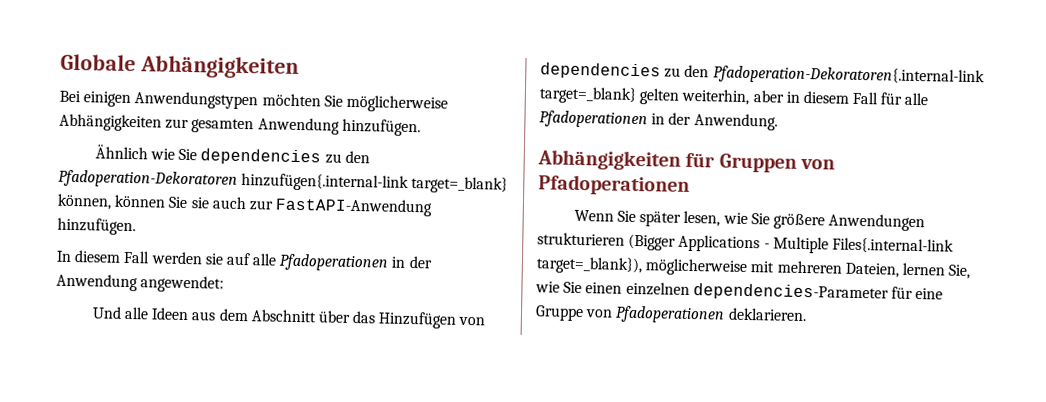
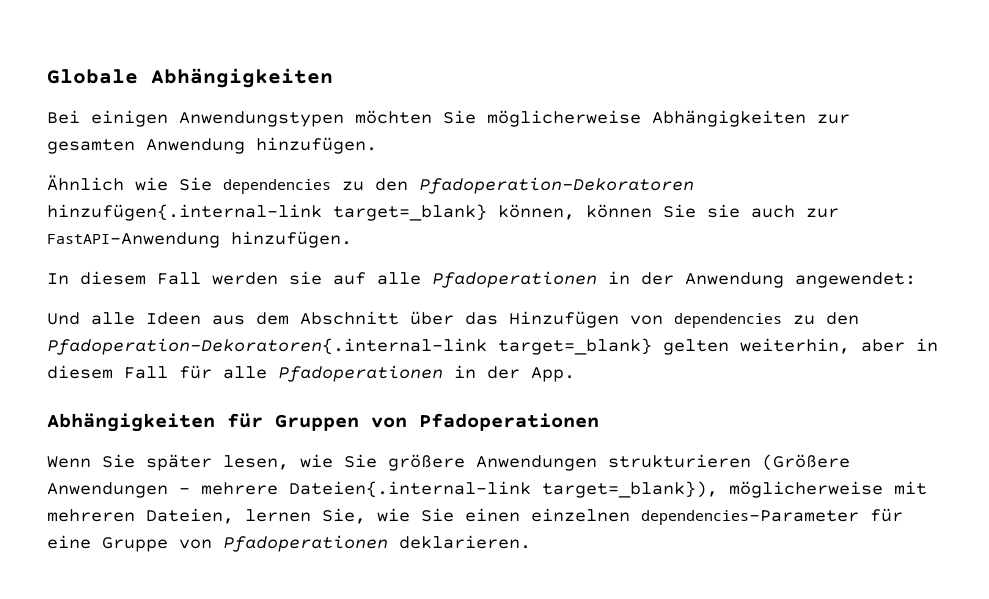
- Und alle Ideen aus dem Abschnitt über das Hinzufügen von dependencies zu den Pfadoperation-Dekoratoren{.internal-link target=_blank} gelten weiterhin, aber in diesem Fall für alle Pfadoperationen in der Anwendung.
+ Und alle Ideen aus dem Abschnitt über das Hinzufügen von dependencies zu den Pfadoperation-Dekoratoren{.internal-link target=_blank} gelten weiterhin, aber in diesem Fall für alle Pfadoperationen in der App.
- Wenn Sie später lesen, wie Sie größere Anwendungen strukturieren (Bigger Applications - Multiple Files{.internal-link target=_blank}), möglicherweise mit mehreren Dateien, lernen Sie, wie Sie einen einzelnen dependencies-Parameter für eine Gruppe von Pfadoperationen deklarieren.
+ Wenn Sie später lesen, wie Sie größere Anwendungen strukturieren (Größere Anwendungen – mehrere Dateien{.internal-link target=_blank}), möglicherweise mit mehreren Dateien, lernen Sie, wie Sie einen einzelnen dependencies-Parameter für eine Gruppe von Pfadoperationen deklarieren.

